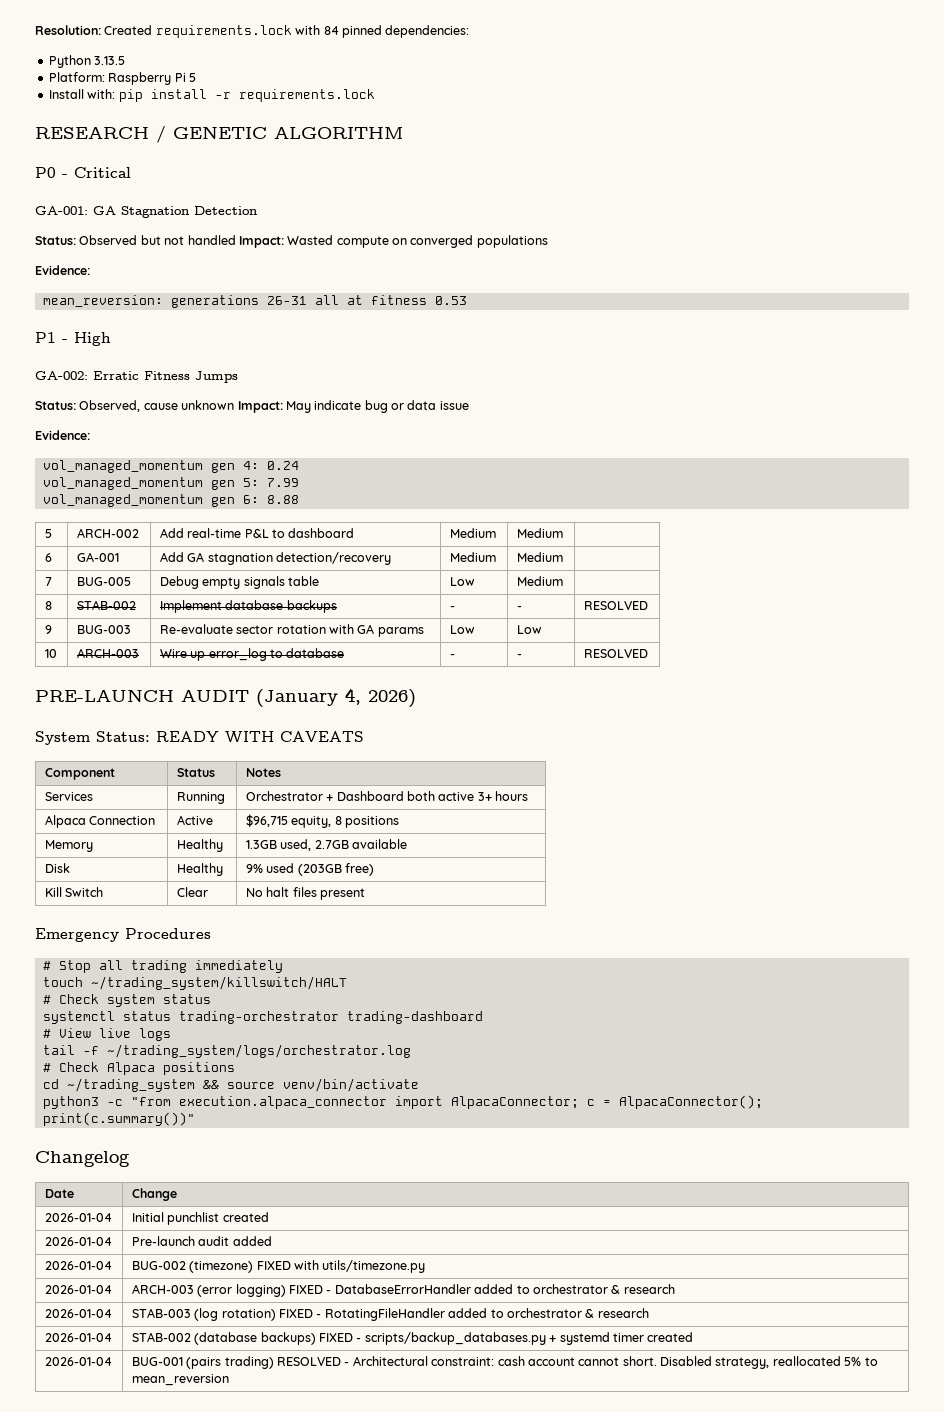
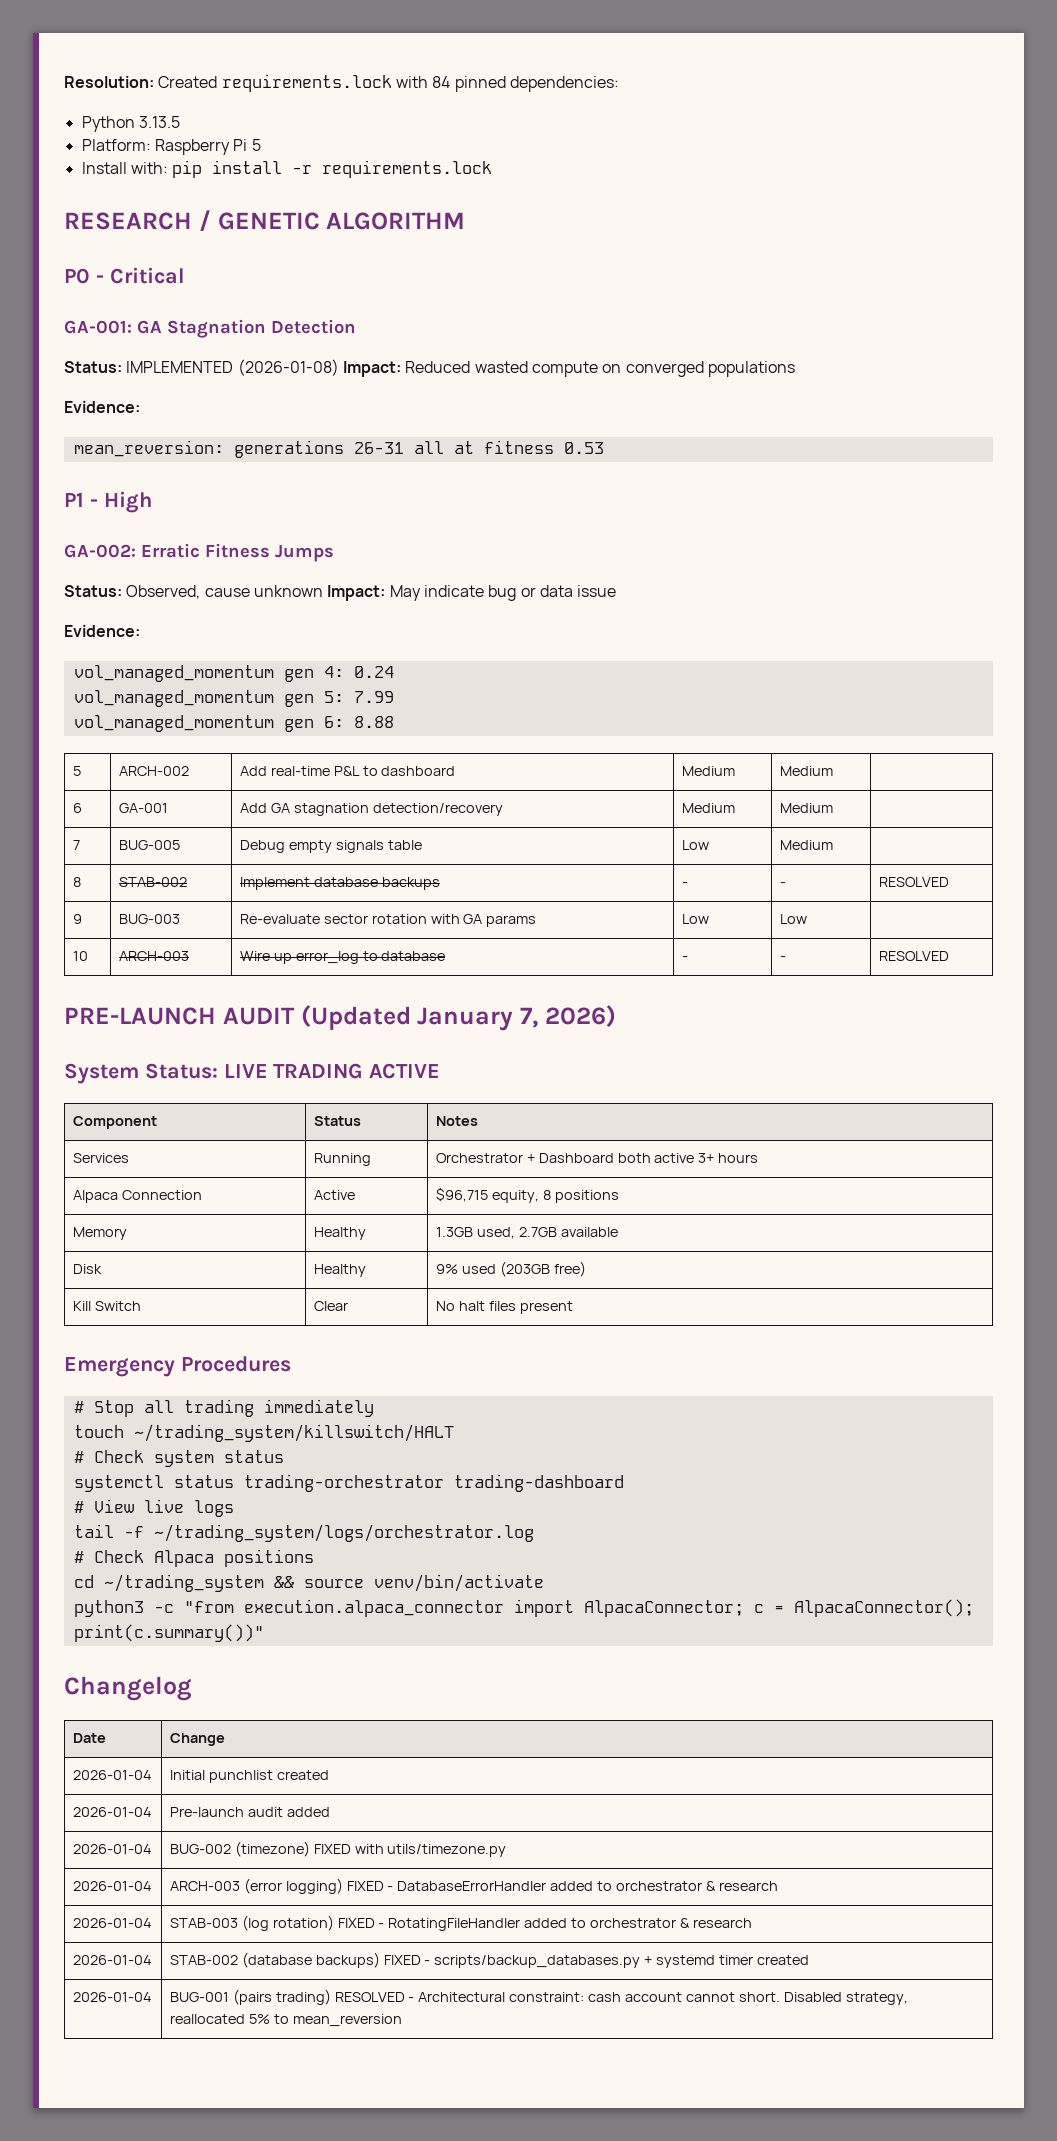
- Status: Observed but not handled Impact: Wasted compute on converged populations
+ Status: IMPLEMENTED (2026-01-08) Impact: Reduced wasted compute on converged populations
- PRE-LAUNCH AUDIT (January 4, 2026)
+ PRE-LAUNCH AUDIT (Updated January 7, 2026)
- System Status: READY WITH CAVEATS
+ System Status: LIVE TRADING ACTIVE

